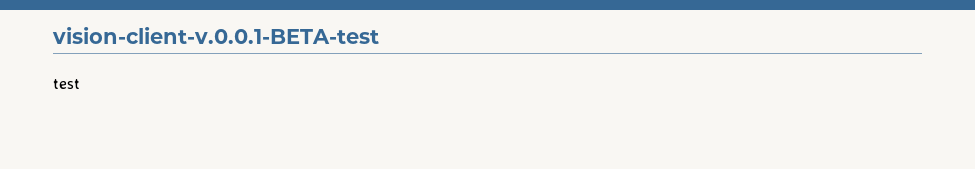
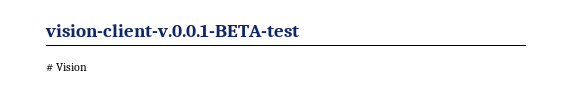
- test
+ # Vision

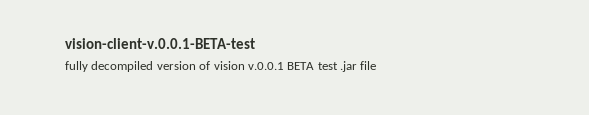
- # Vision
+ fully decompiled version of vision v.0.0.1 BETA test .jar file

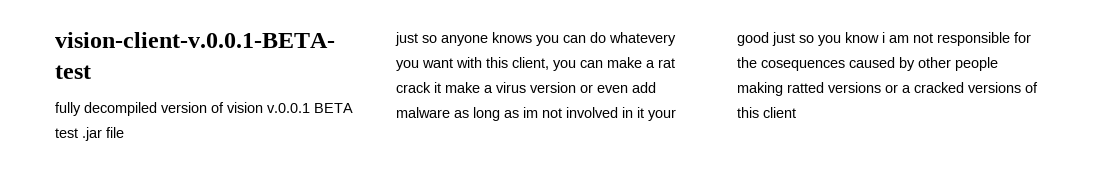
+ just so anyone knows you can do whatevery you want with this client, you can make a rat crack it make a virus version or even add malware as long as im not involved in it your good just so you know i am not responsible for the cosequences caused by other people making ratted versions or a cracked versions of this client

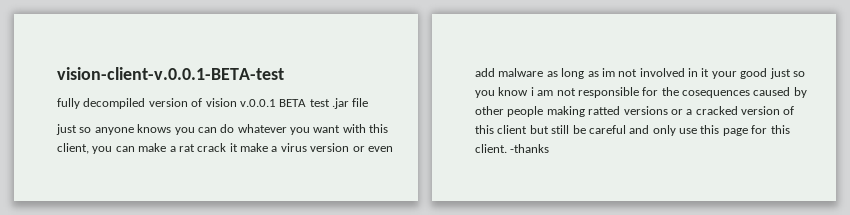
- just so anyone knows you can do whatevery you want with this client, you can make a rat crack it make a virus version or even add malware as long as im not involved in it your good just so you know i am not responsible for the cosequences caused by other people making ratted versions or a cracked versions of this client
+ just so anyone knows you can do whatever you want with this client, you can make a rat crack it make a virus version or even add malware as long as im not involved in it your good just so you know i am not responsible for the cosequences caused by other people making ratted versions or a cracked version of this client but still be careful and only use this page for this client. -thanks

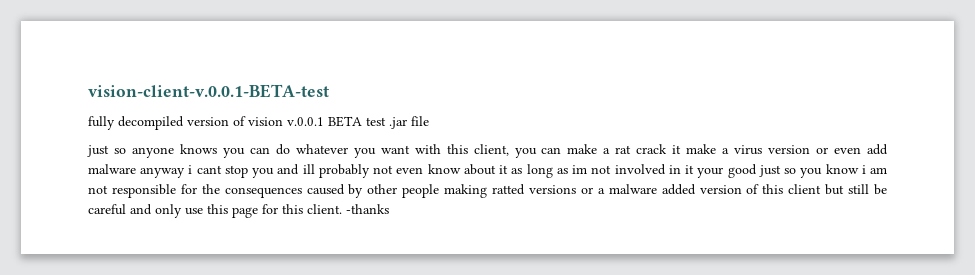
- just so anyone knows you can do whatever you want with this client, you can make a rat crack it make a virus version or even add malware as long as im not involved in it your good just so you know i am not responsible for the cosequences caused by other people making ratted versions or a cracked version of this client but still be careful and only use this page for this client.
+ just so anyone knows you can do whatever you want with this client, you can make a rat crack it make a virus version or even add malware anyway i cant stop you and ill probably not even know about it as long as im not involved in it your good just so you know i am not responsible for the consequences caused by other people making ratted versions or a malware added version of this client but still be careful and only use this page for this client.

